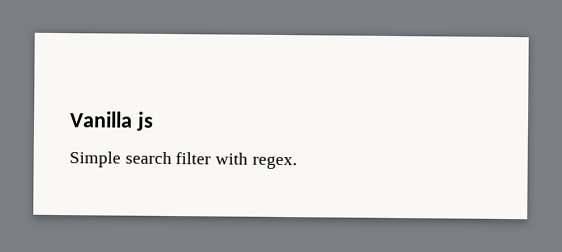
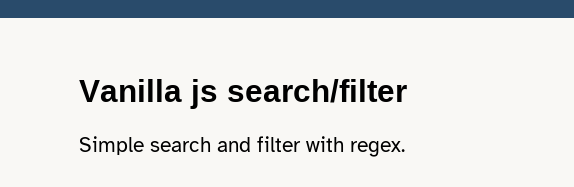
- Vanilla js
+ Vanilla js search/filter
- Simple search filter with regex.
+ Simple search and filter with regex.

